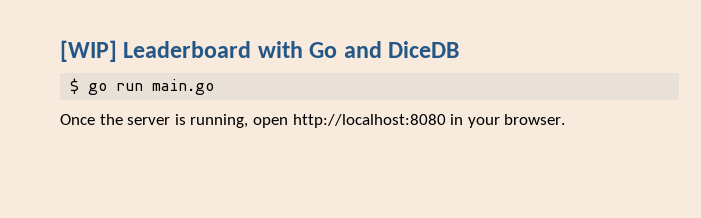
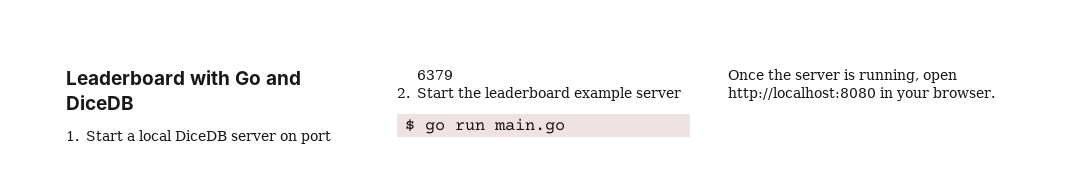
- [WIP] Leaderboard with Go and DiceDB
+ Leaderboard with Go and DiceDB
+ 1. Start a local DiceDB server on port 6379
+ 2. Start the leaderboard example server

